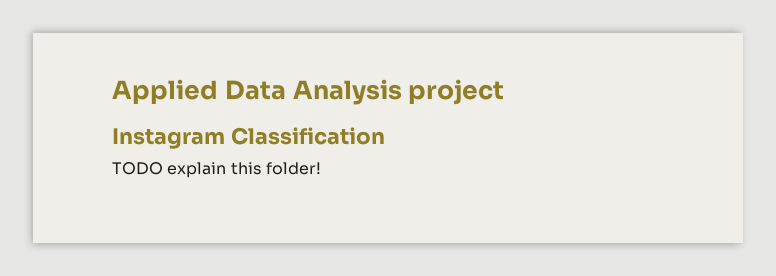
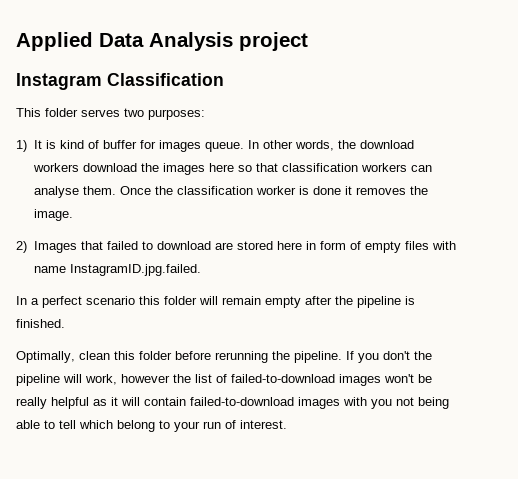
- TODO explain this folder!
+ This folder serves two purposes:
+ 1) It is kind of buffer for images queue. In other words, the download workers download the images here so that classification workers can analyse them. Once the classification worker is done it removes the image.
+ 2) Images that failed to download are stored here in form of empty files with name InstagramID.jpg.failed.
+ In a perfect scenario this folder will remain empty after the pipeline is finished.
+ Optimally, clean this folder before rerunning the pipeline. If you don't the pipeline will work, however the list of failed-to-download images won't be really helpful as it will contain failed-to-download images with you not being able to tell which belong to your run of interest.

